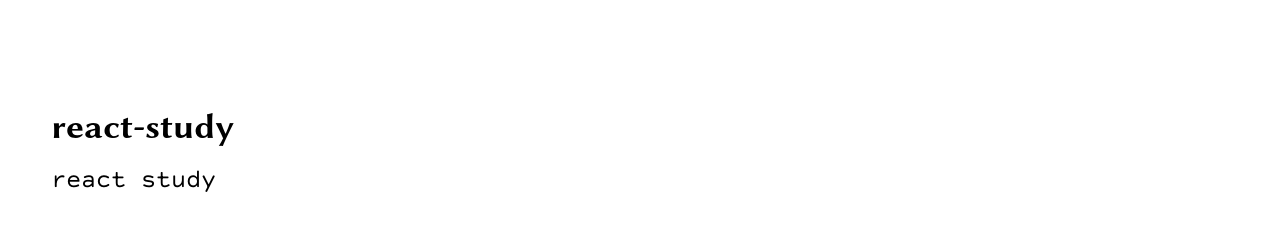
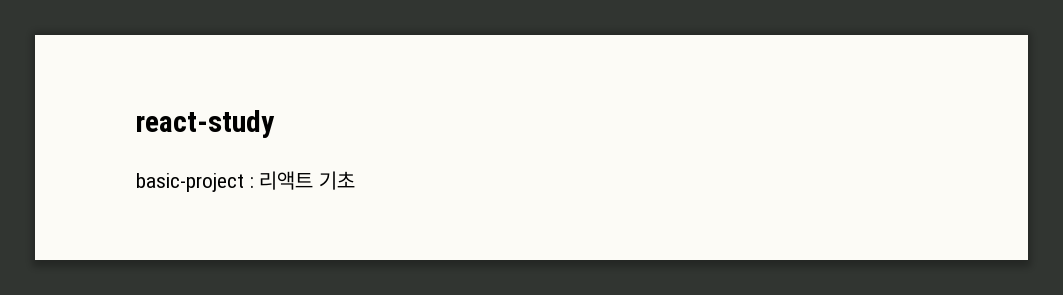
- react study
+ basic-project : 리액트 기초

